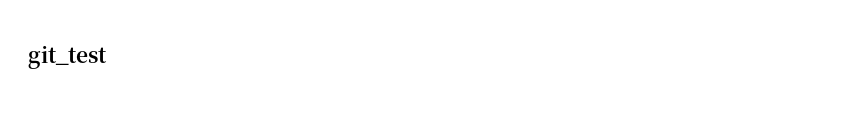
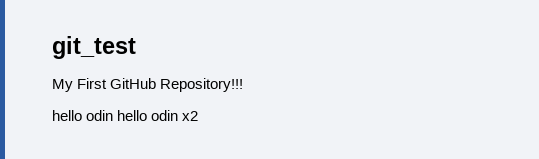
+ My First GitHub Repository!!!
+ hello odin hello odin x2

